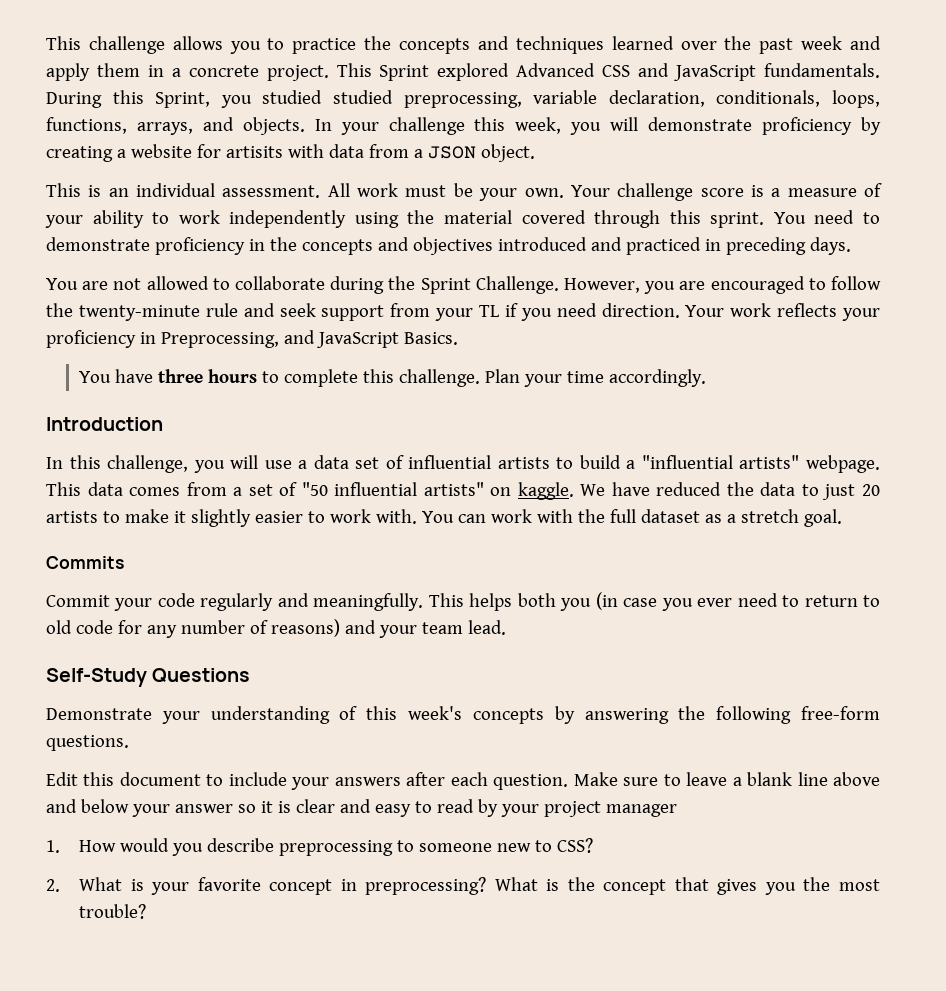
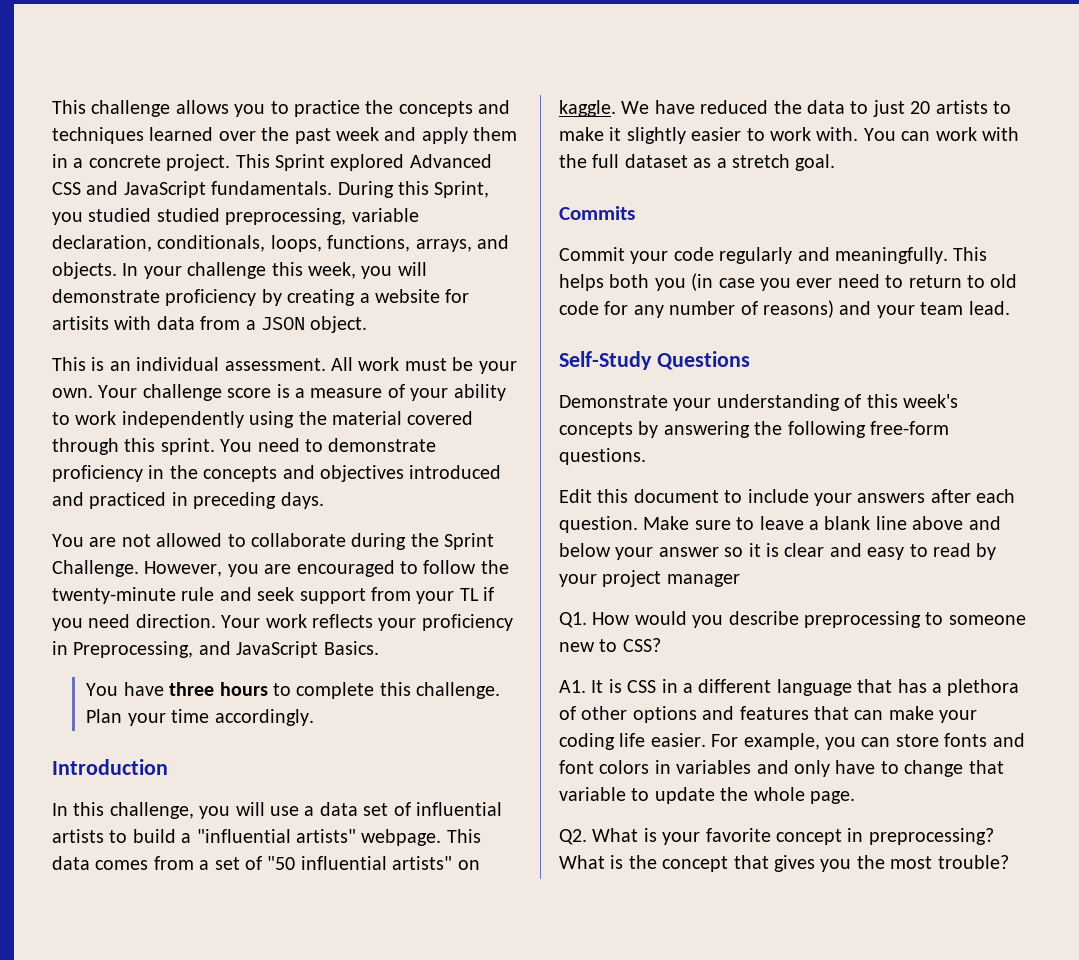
- 1. How would you describe preprocessing to someone new to CSS?
+ Q1. How would you describe preprocessing to someone new to CSS?
- 2. What is your favorite concept in preprocessing?
+ A1. It is CSS in a different language that has a plethora of other options and features that can make your coding life easier. For example, you can store fonts and font colors in variables and only have to change that variable to update the whole page.
+ Q2. What is your favorite concept in preprocessing?

